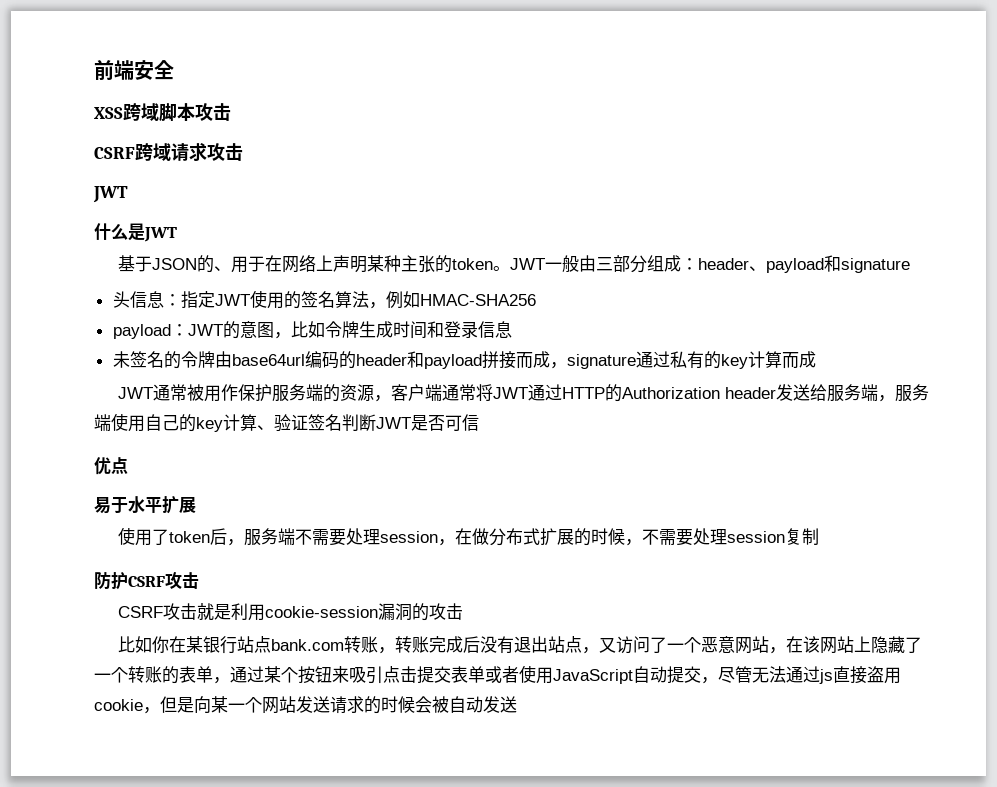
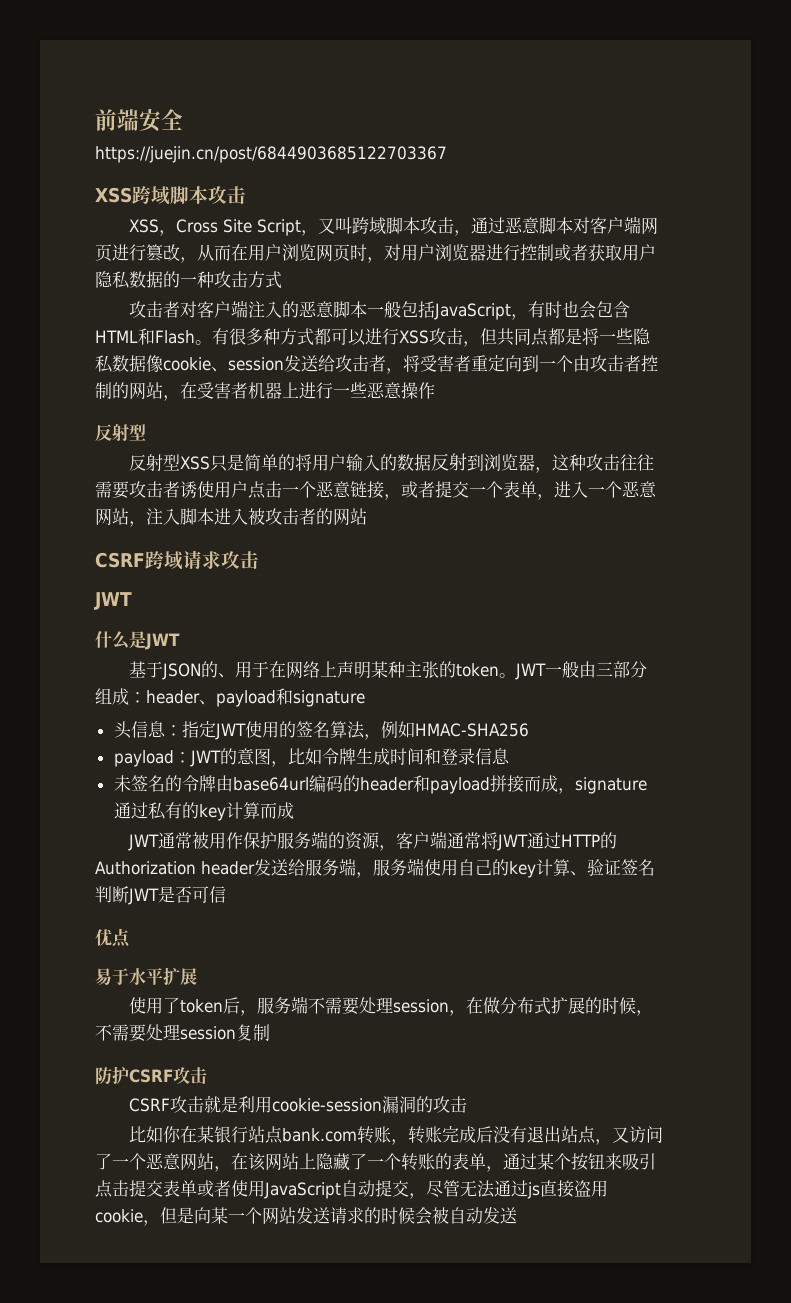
+ https://juejin.cn/post/6844903685122703367
+ XSS，Cross Site Script，又叫跨域脚本攻击，通过恶意脚本对客户端网页进行篡改，从而在用户浏览网页时，对用户浏览器进行控制或者获取用户隐私数据的一种攻击方式
+ 攻击者对客户端注入的恶意脚本一般包括JavaScript，有时也会包含HTML和Flash。有很多种方式都可以进行XSS攻击，但共同点都是将一些隐私数据像cookie、session发送给攻击者，将受害者重定向到一个由攻击者控制的网站，在受害者机器上进行一些恶意操作
+ 反射型
+ 反射型XSS只是简单的将用户输入的数据反射到浏览器，这种攻击往往需要攻击者诱使用户点击一个恶意链接，或者提交一个表单，进入一个恶意网站，注入脚本进入被攻击者的网站

